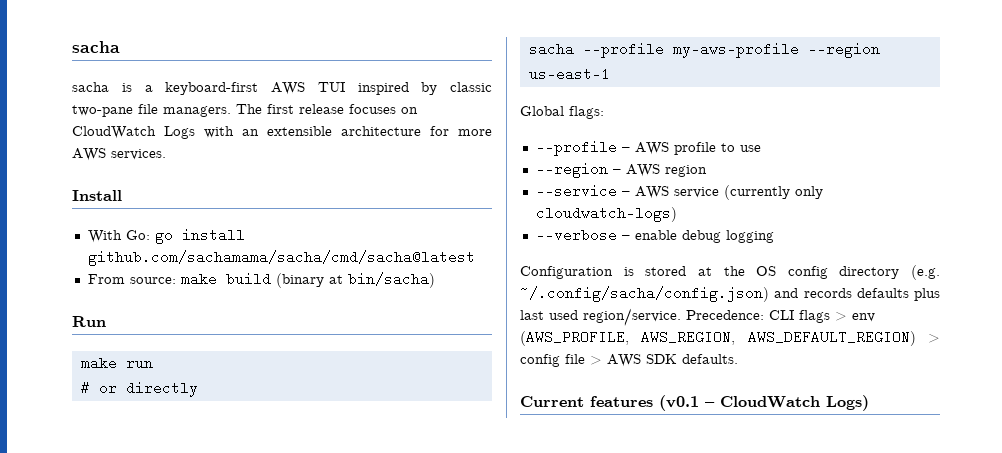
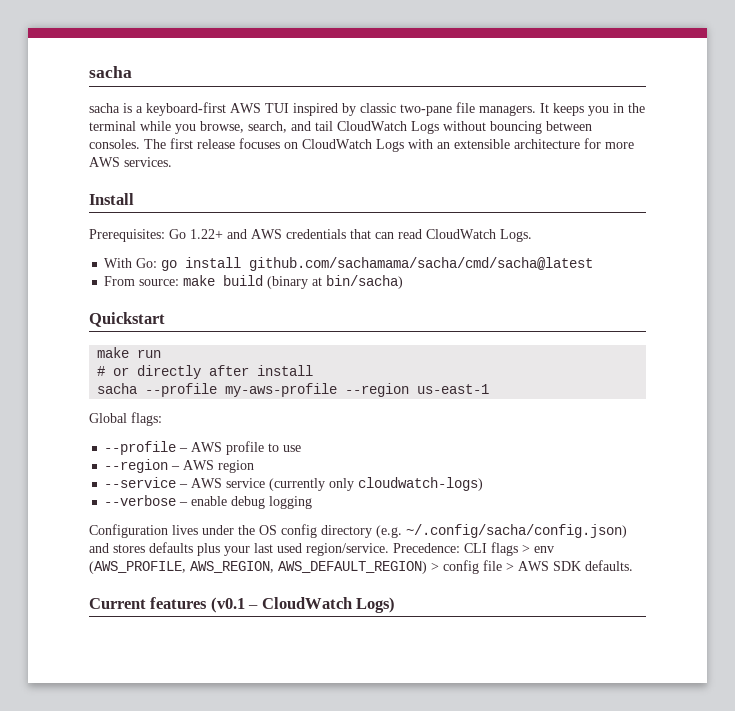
+ It keeps you in the terminal while you browse, search, and tail CloudWatch Logs without bouncing between consoles.
+ Prerequisites: Go 1.22+ and AWS credentials that can read CloudWatch Logs.
- Run
+ Quickstart
- # or directly
+ # or directly after install
- Configuration is stored at the OS config directory (e.g. ~/.config/sacha/config.json) and records defaults plus last used region/service.
+ Configuration lives under the OS config directory (e.g. ~/.config/sacha/config.json) and stores defaults plus your last used region/service.

